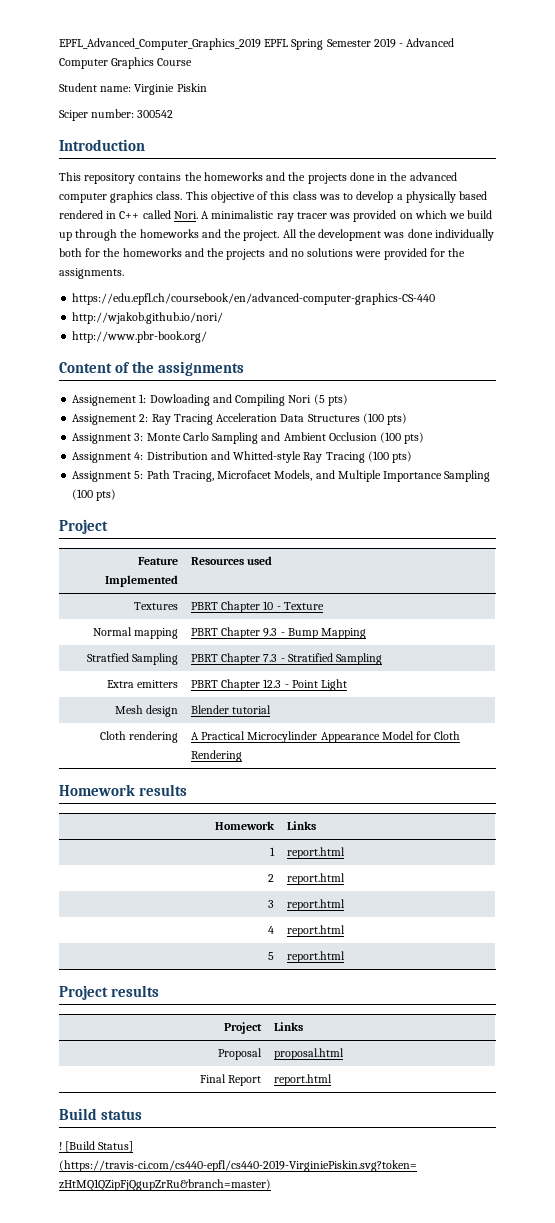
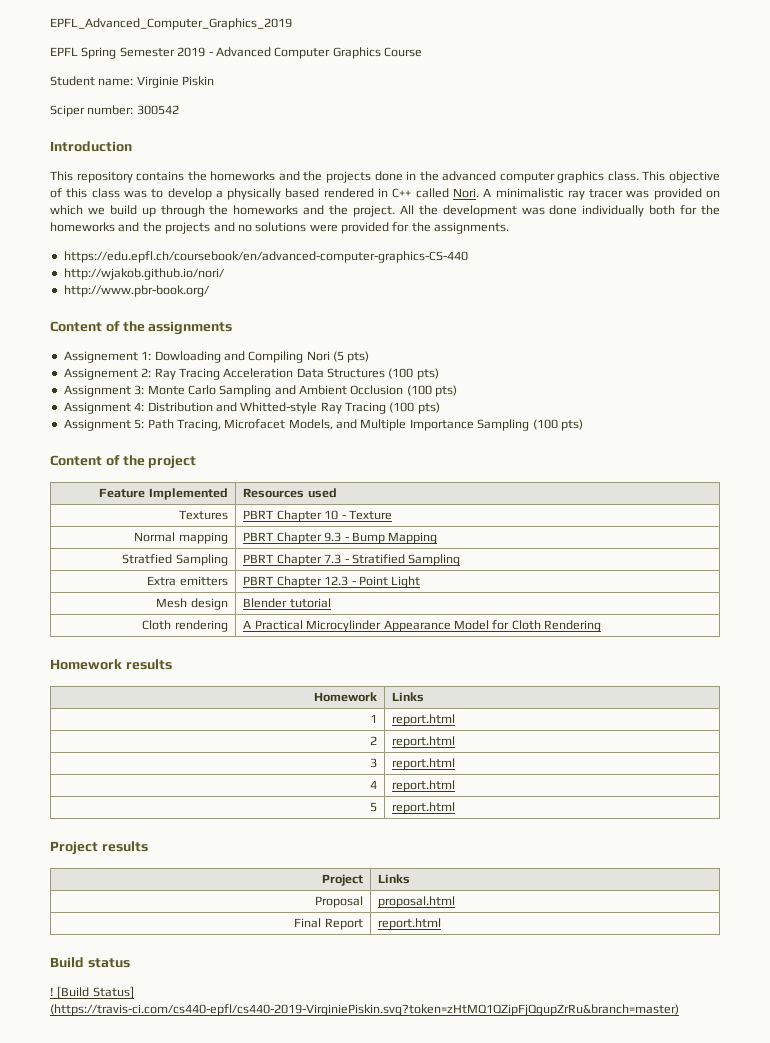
- EPFL_Advanced_Computer_Graphics_2019 EPFL Spring Semester 2019 - Advanced Computer Graphics Course
+ EPFL_Advanced_Computer_Graphics_2019
+ EPFL Spring Semester 2019 - Advanced Computer Graphics Course
  Assignment 5: Path Tracing, Microfacet Models, and Multiple Importance Sampling (100 pts)
- Project
+ Content of the project

